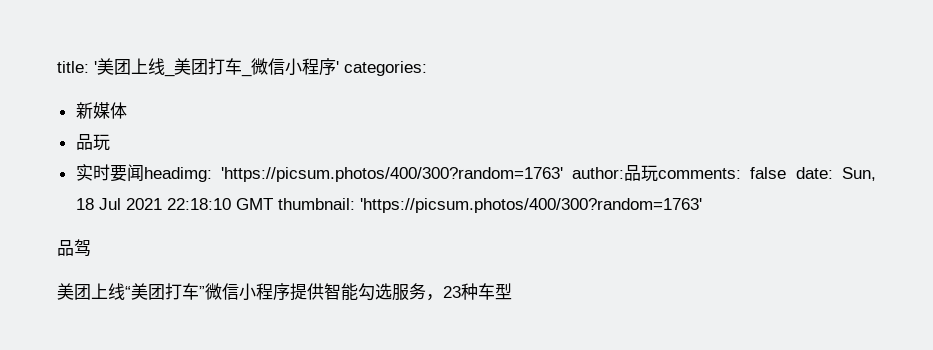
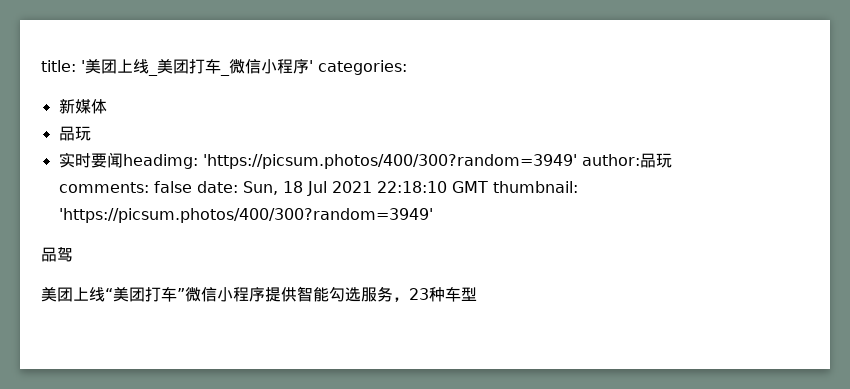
- 实时要闻headimg: 'https://picsum.photos/400/300?random=1763' author:品玩comments: false date: Sun, 18 Jul 2021 22:18:10 GMT thumbnail: 'https://picsum.photos/400/300?random=1763'
+ 实时要闻headimg: 'https://picsum.photos/400/300?random=3949' author:品玩comments: false date: Sun, 18 Jul 2021 22:18:10 GMT thumbnail: 'https://picsum.photos/400/300?random=3949'

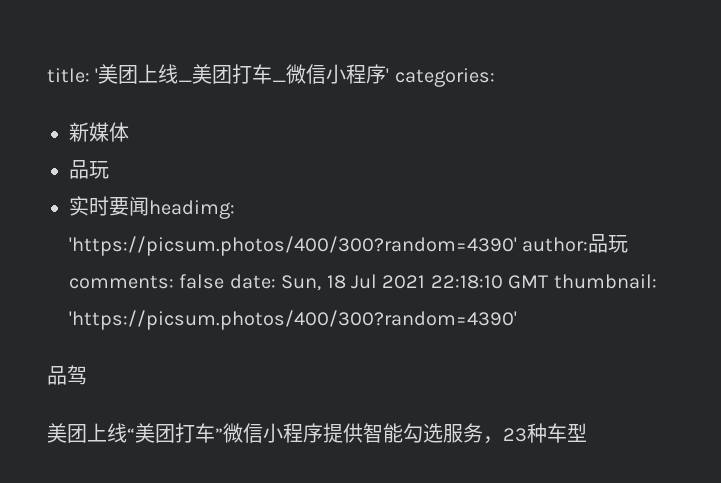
- 实时要闻headimg: 'https://picsum.photos/400/300?random=3949' author:品玩comments: false date: Sun, 18 Jul 2021 22:18:10 GMT thumbnail: 'https://picsum.photos/400/300?random=3949'
+ 实时要闻headimg: 'https://picsum.photos/400/300?random=4390' author:品玩comments: false date: Sun, 18 Jul 2021 22:18:10 GMT thumbnail: 'https://picsum.photos/400/300?random=4390'

